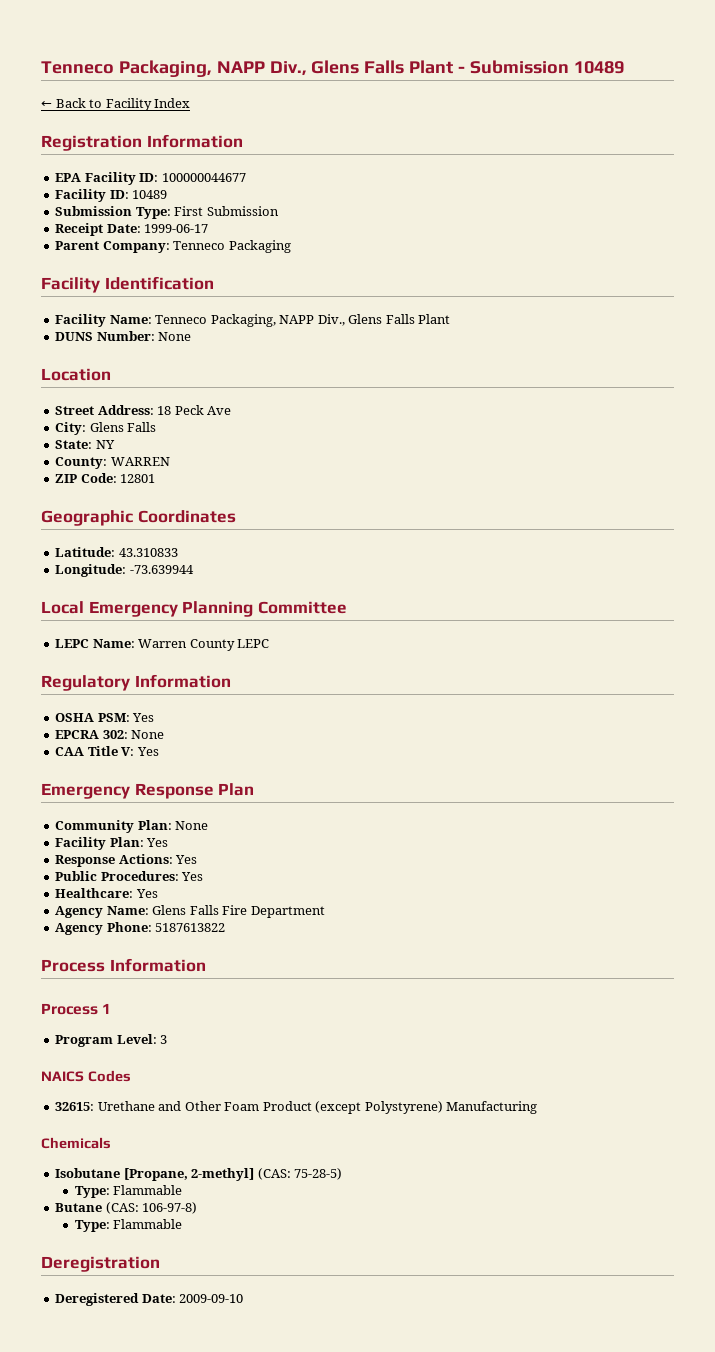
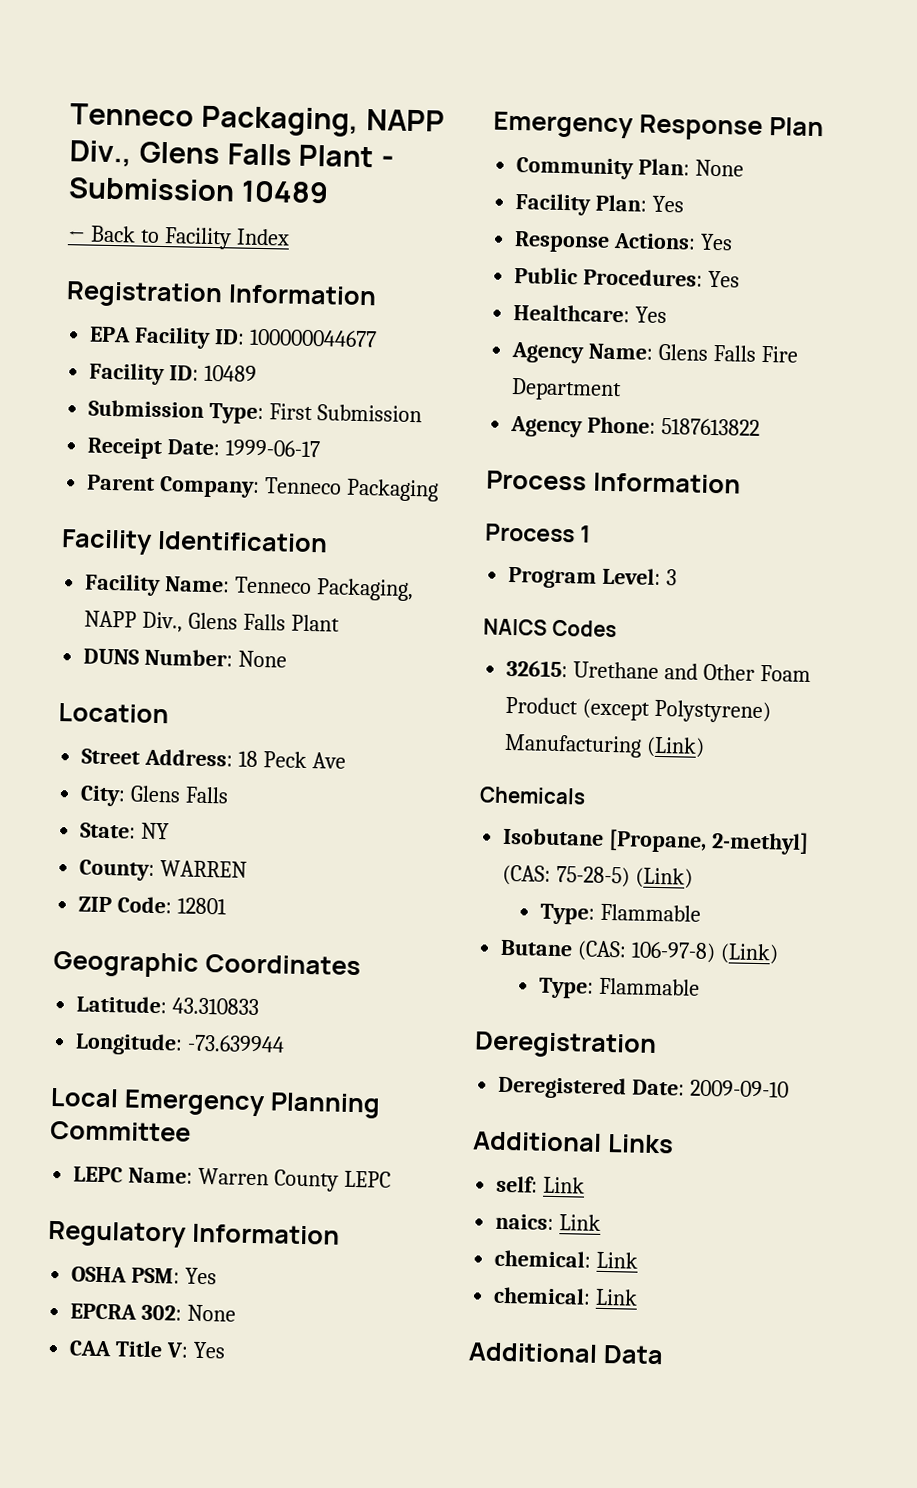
- 32615: Urethane and Other Foam Product (except Polystyrene) Manufacturing
+ 32615: Urethane and Other Foam Product (except Polystyrene) Manufacturing (Link)
- Isobutane [Propane, 2-methyl] (CAS: 75-28-5)
+ Isobutane [Propane, 2-methyl] (CAS: 75-28-5) (Link)
- Butane (CAS: 106-97-8)
+ Butane (CAS: 106-97-8) (Link)
+ Additional Links
+ self: Link
+ naics: Link
+ chemical: Link
+ chemical: Link
+ Additional Data

